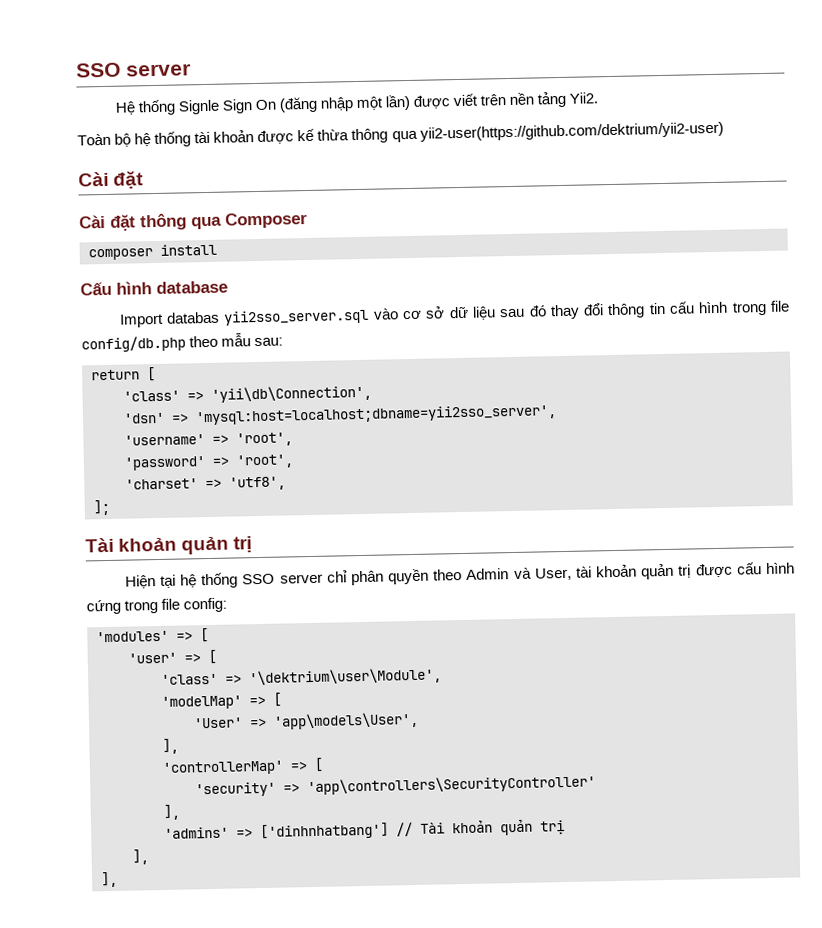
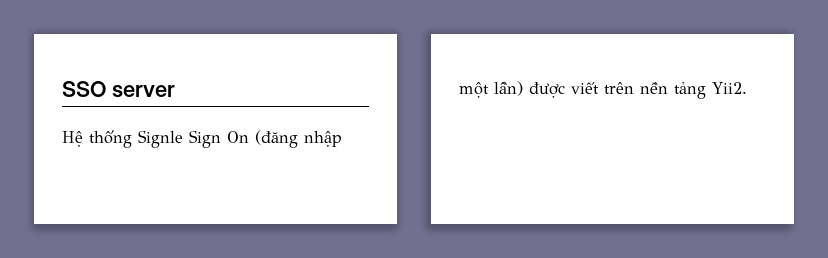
- Toàn bộ hệ thống tài khoản được kế thừa thông qua yii2-user(https://github.com/dektrium/yii2-user)
- Cài đặt
- Cài đặt thông qua Composer
- composer install
- Cấu hình database
- Import databas yii2sso_server.sql vào cơ sở dữ liệu sau đó thay đổi thông tin cấu hình trong file config/db.php theo mẫu sau:
- return [
- 'class' => 'yii\db\Connection',
- 'dsn' => 'mysql:host=localhost;dbname=yii2sso_server',
- 'username' => 'root',
- 'password' => 'root',
- 'charset' => 'utf8',
- ];
- Tài khoản quản trị
- Hiện tại hệ thống SSO server chỉ phân quyền theo Admin và User, tài khoản quản trị được cấu hình cứng trong file config:
- 'modules' => [
- 'user' => [
- 'class' => '\dektrium\user\Module',
- 'modelMap' => [
- 'User' => 'app\models\User',
- ],
- 'controllerMap' => [
- 'security' => 'app\controllers\SecurityController'
- ],
- 'admins' => ['dinhnhatbang'] // Tài khoản quản trị
- ],
- ],

